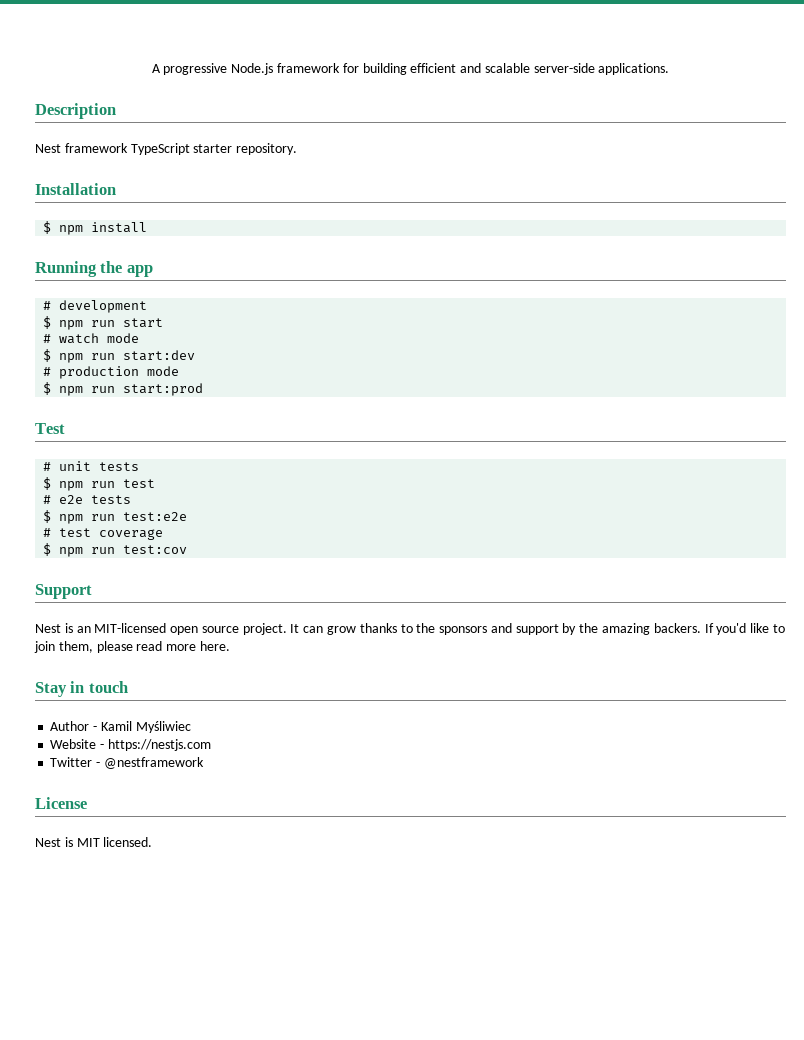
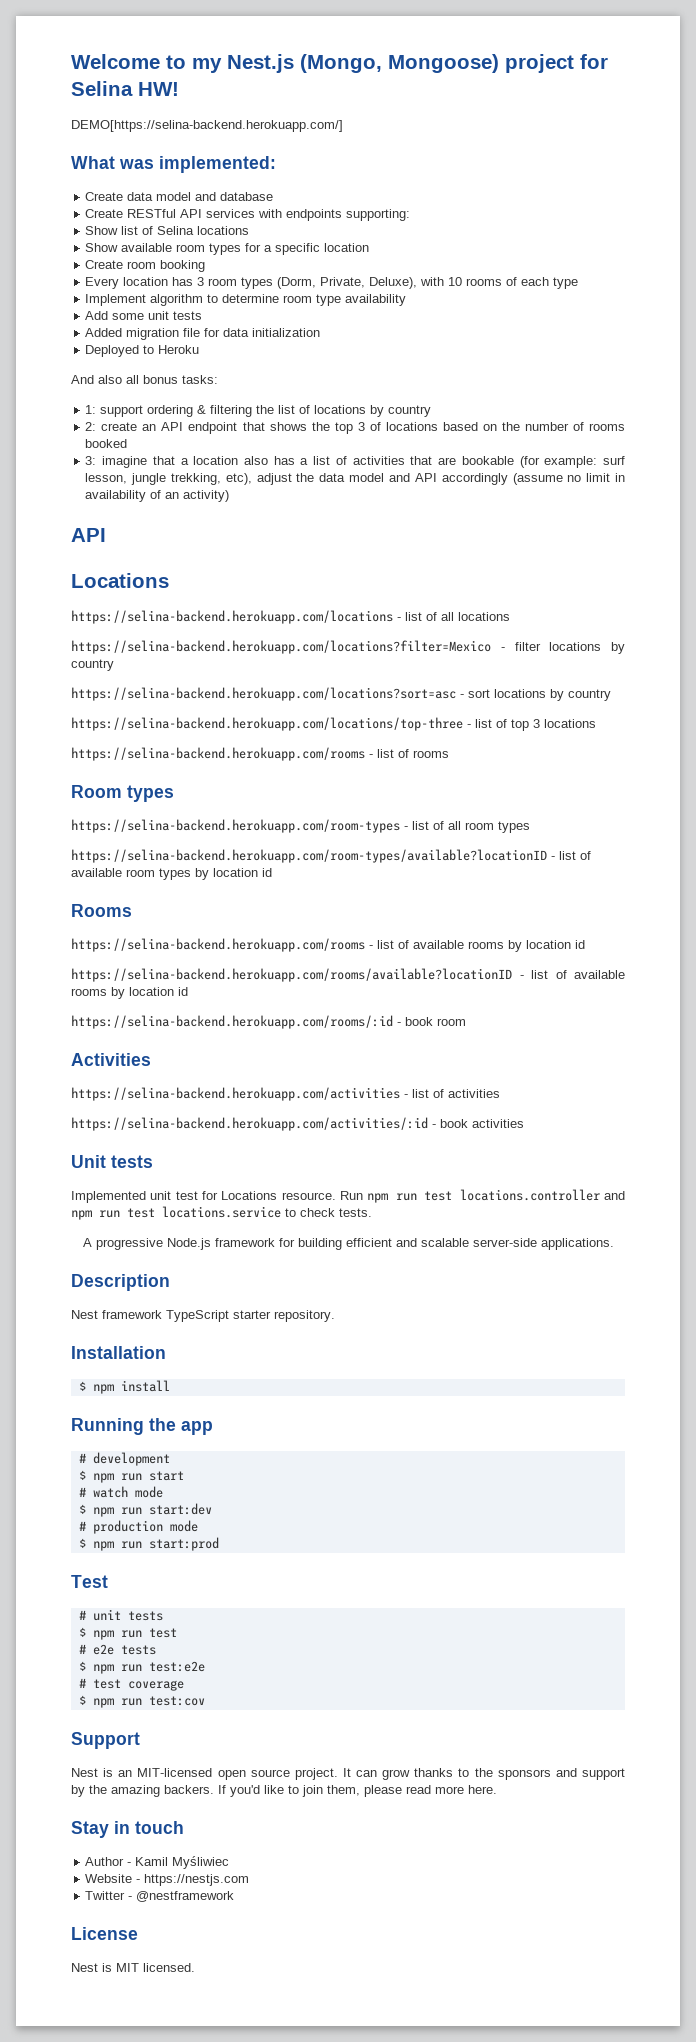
+ Welcome to my Nest.js (Mongo, Mongoose) project for Selina HW!
+ DEMO[https://selina-backend.herokuapp.com/]
+ What was implemented:
+ Create data model and database
+ Create RESTful API services with endpoints supporting:
+ Show list of Selina locations
+ Show available room types for a specific location
+ Create room booking
+ Every location has 3 room types (Dorm, Private, Deluxe), with 10 rooms of each type
+ Implement algorithm to determine room type availability
+ Add some unit tests
+ Added migration file for data initialization
+ Deployed to Heroku
+ And also all bonus tasks:
+ 1: support ordering & filtering the list of locations by country
+ 2: create an API endpoint that shows the top 3 of locations based on the number of rooms booked
+ 3: imagine that a location also has a list of activities that are bookable (for example: surf lesson, jungle trekking, etc), adjust the data model and API accordingly (assume no limit in availability of an activity)
+ API
+ Locations
+ https://selina-backend.herokuapp.com/locations - list of all locations
+ https://selina-backend.herokuapp.com/locations?filter=Mexico - filter locations by country
+ https://selina-backend.herokuapp.com/locations?sort=asc - sort locations by country
+ https://selina-backend.herokuapp.com/locations/top-three - list of top 3 locations
+ https://selina-backend.herokuapp.com/rooms - list of rooms
+ Room types
+ https://selina-backend.herokuapp.com/room-types - list of all room types
+ https://selina-backend.herokuapp.com/room-types/available?locationID - list of available room types by location id
+ Rooms
+ https://selina-backend.herokuapp.com/rooms - list of available rooms by location id
+ https://selina-backend.herokuapp.com/rooms/available?locationID - list of available rooms by location id
+ https://selina-backend.herokuapp.com/rooms/:id - book room
+ Activities
+ https://selina-backend.herokuapp.com/activities - list of activities
+ https://selina-backend.herokuapp.com/activities/:id - book activities
+ Unit tests
+ Implemented unit test for Locations resource. Run npm run test locations.controller and npm run test locations.service to check tests.

